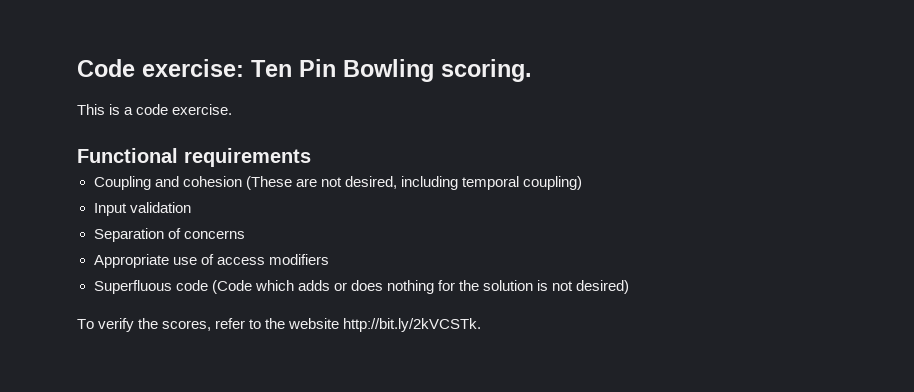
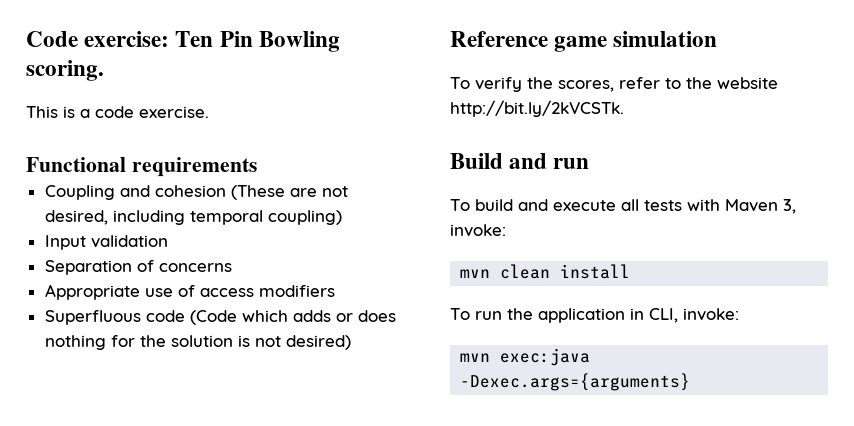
+ Reference game simulation
+ Build and run
+ To build and execute all tests with Maven 3, invoke:
+ mvn clean install
+ To run the application in CLI, invoke:
+ mvn exec:java -Dexec.args={arguments}

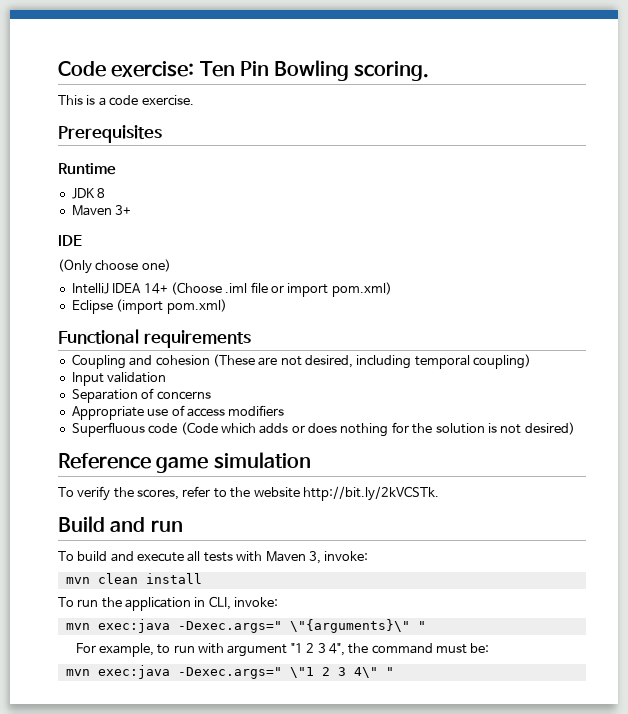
+ Prerequisites
+ Runtime
+ JDK 8
+ Maven 3+
+ IDE
+ (Only choose one)
+ IntelliJ IDEA 14+ (Choose .iml file or import pom.xml)
+ Eclipse (import pom.xml)
- mvn exec:java -Dexec.args={arguments}
+ mvn exec:java -Dexec.args=" \"{arguments}\" "
+ For example, to run with argument "1 2 3 4", the command must be:
+ mvn exec:java -Dexec.args=" \"1 2 3 4\" "

